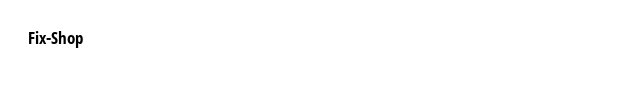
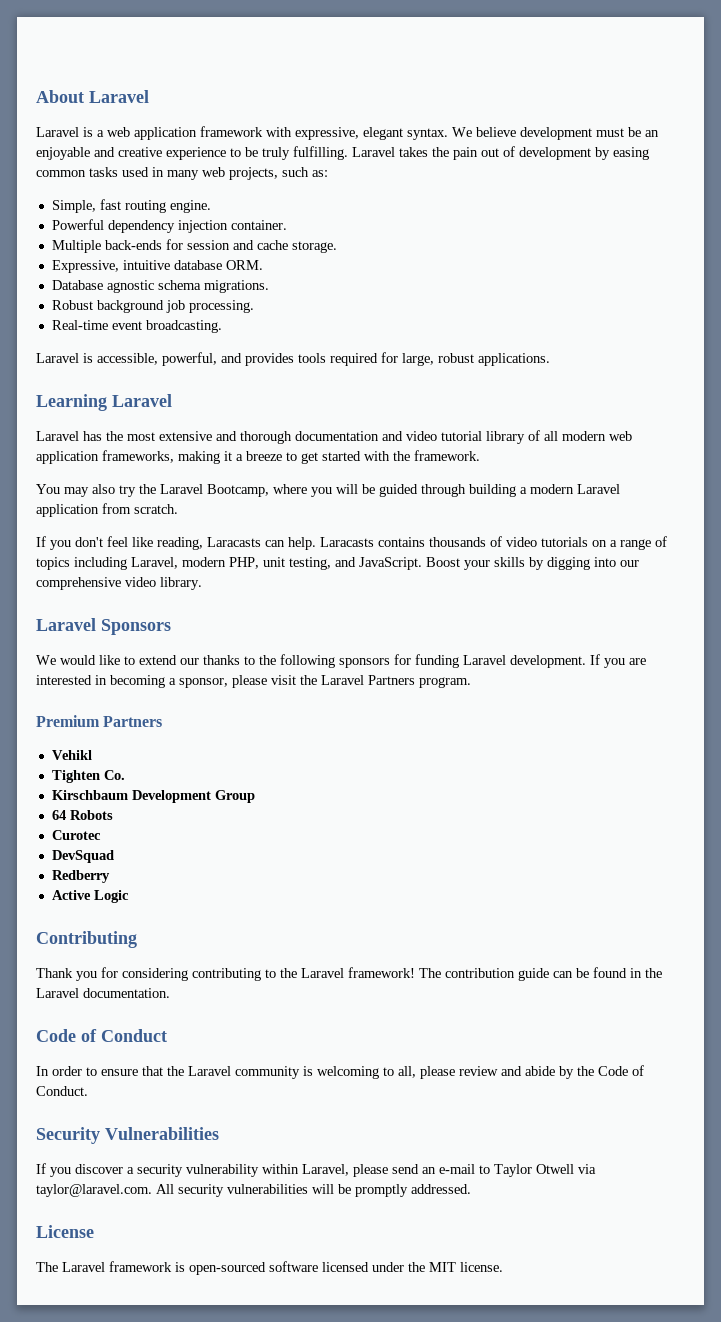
- Fix-Shop
+ About Laravel
+ Laravel is a web application framework with expressive, elegant syntax. We believe development must be an enjoyable and creative experience to be truly fulfilling. Laravel takes the pain out of development by easing common tasks used in many web projects, such as:
+ Simple, fast routing engine.
+ Powerful dependency injection container.
+ Multiple back-ends for session and cache storage.
+ Expressive, intuitive database ORM.
+ Database agnostic schema migrations.
+ Robust background job processing.
+ Real-time event broadcasting.
+ Laravel is accessible, powerful, and provides tools required for large, robust applications.
+ Learning Laravel
+ Laravel has the most extensive and thorough documentation and video tutorial library of all modern web application frameworks, making it a breeze to get started with the framework.
+ You may also try the Laravel Bootcamp, where you will be guided through building a modern Laravel application from scratch.
+ If you don't feel like reading, Laracasts can help. Laracasts contains thousands of video tutorials on a range of topics including Laravel, modern PHP, unit testing, and JavaScript. Boost your skills by digging into our comprehensive video library.
+ Laravel Sponsors
+ We would like to extend our thanks to the following sponsors for funding Laravel development. If you are interested in becoming a sponsor, please visit the Laravel Partners program.
+ Premium Partners
+ Vehikl
+ Tighten Co.
+ Kirschbaum Development Group
+ 64 Robots
+ Curotec
+ DevSquad
+ Redberry
+ Active Logic
+ Contributing
+ Thank you for considering contributing to the Laravel framework! The contribution guide can be found in the Laravel documentation.
+ Code of Conduct
+ In order to ensure that the Laravel community is welcoming to all, please review and abide by the Code of Conduct.
+ Security Vulnerabilities
+ If you discover a security vulnerability within Laravel, please send an e-mail to Taylor Otwell via taylor@laravel.com. All security vulnerabilities will be promptly addressed.
+ License
+ The Laravel framework is open-sourced software licensed under the MIT license.

